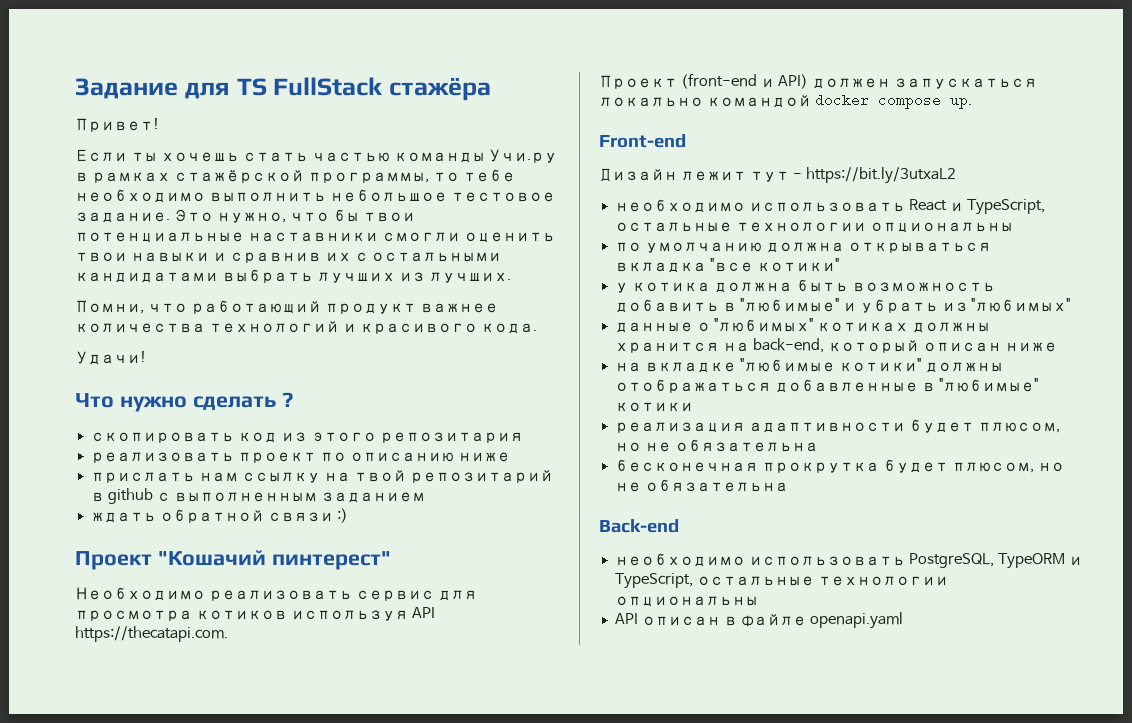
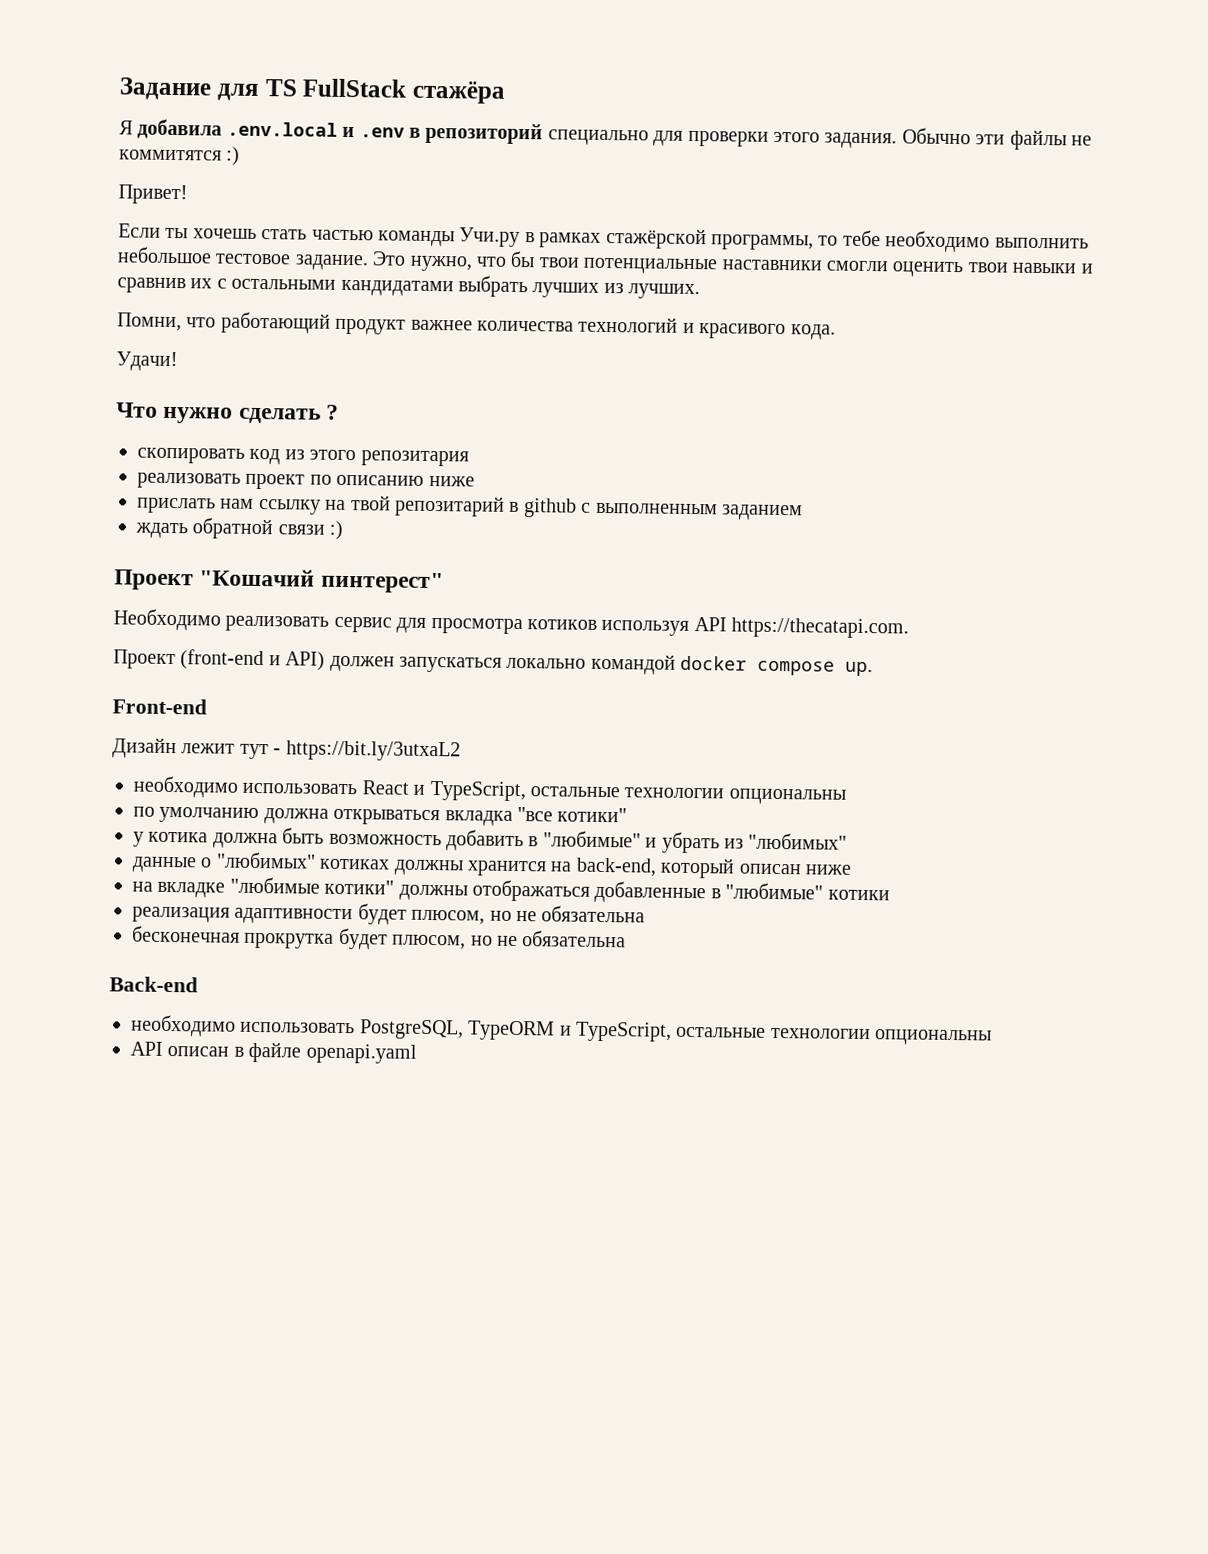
+ Я добавила .env.local и .env в репозиторий специально для проверки этого задания. Обычно эти файлы не коммитятся :)

